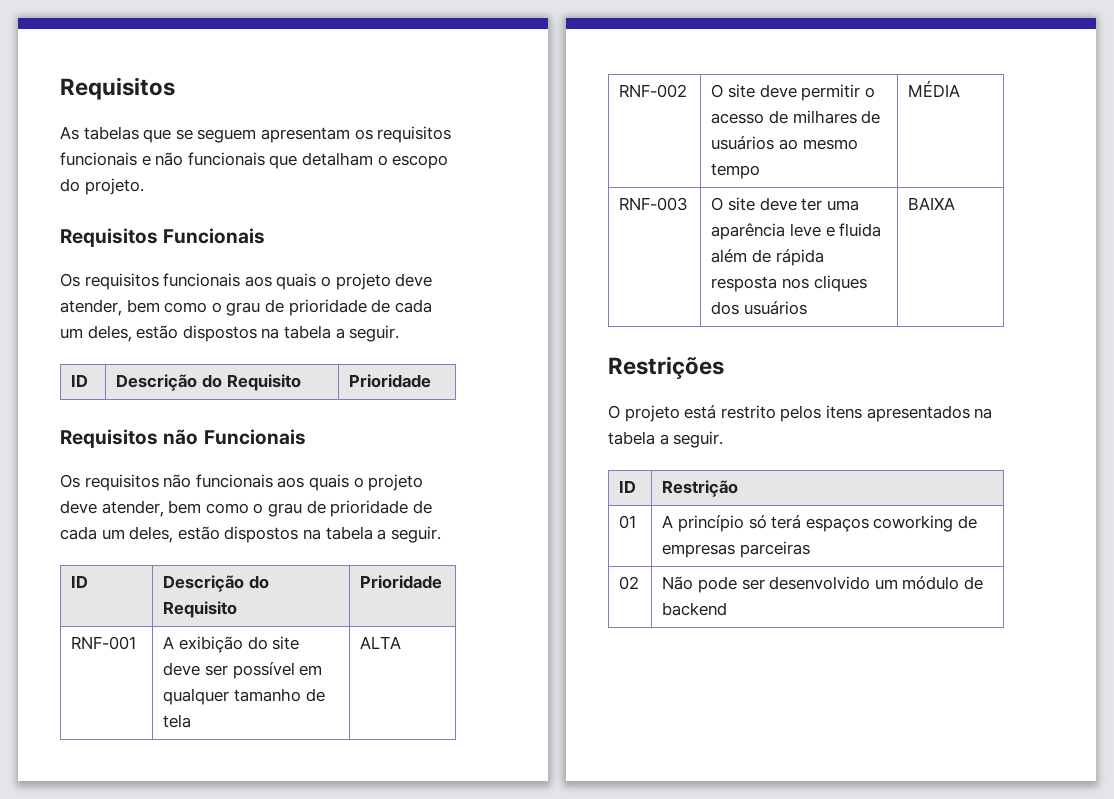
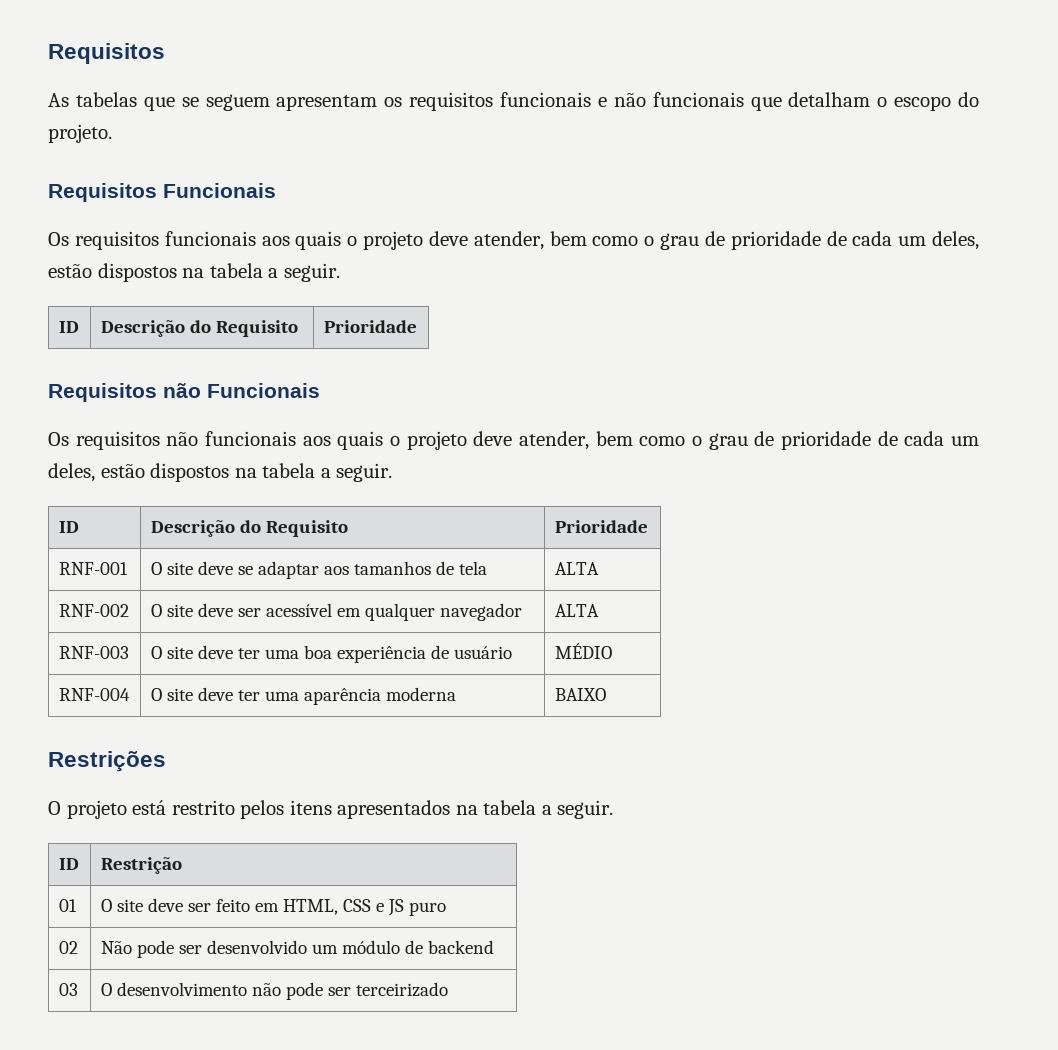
- RNF-001 | A exibição do site deve ser possível em qualquer tamanho de tela | ALTA
+ RNF-001 | O site deve se adaptar aos tamanhos de tela | ALTA
- RNF-002 | O site deve permitir o acesso de milhares de usuários ao mesmo tempo | MÉDIA
- RNF-003 | O site deve ter uma aparência leve e fluida além de rápida resposta nos cliques dos usuários | BAIXA
+ RNF-002 | O site deve ser acessível em qualquer navegador | ALTA
+ RNF-003 | O site deve ter uma boa experiência de usuário | MÉDIO
+ RNF-004 | O site deve ter uma aparência moderna | BAIXO
- 01 | A princípio só terá espaços coworking de empresas parceiras
+ 01 | O site deve ser feito em HTML, CSS e JS puro
+ 03 | O desenvolvimento não pode ser terceirizado

